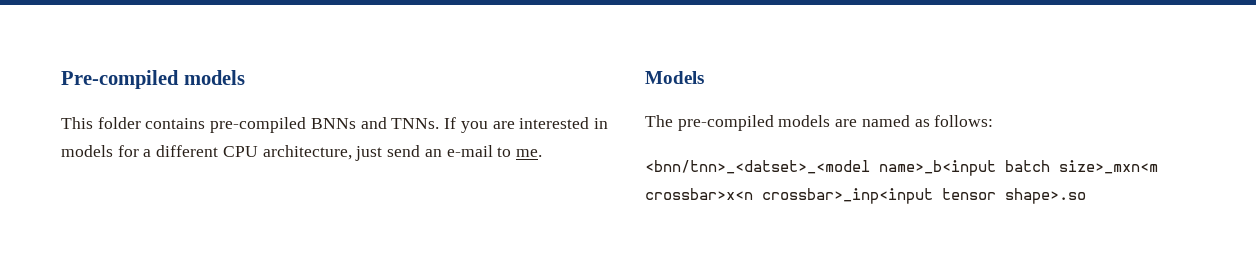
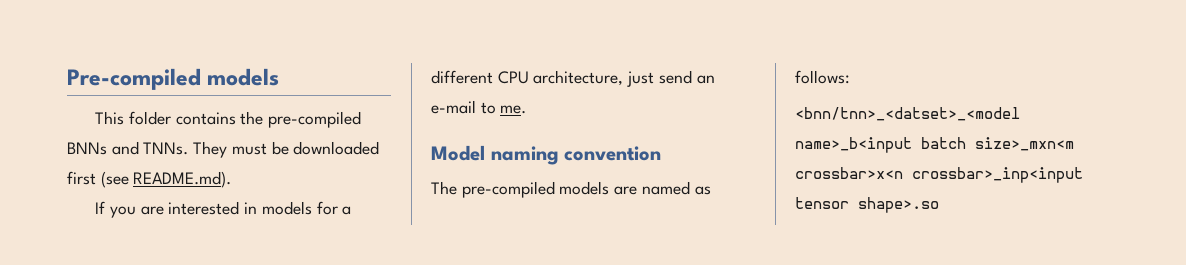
- This folder contains pre-compiled BNNs and TNNs. If you are interested in models for a different CPU architecture, just send an e-mail to me.
+ This folder contains the pre-compiled BNNs and TNNs. They must be downloaded first (see README.md).
+ If you are interested in models for a different CPU architecture, just send an e-mail to me.
- Models
+ Model naming convention

